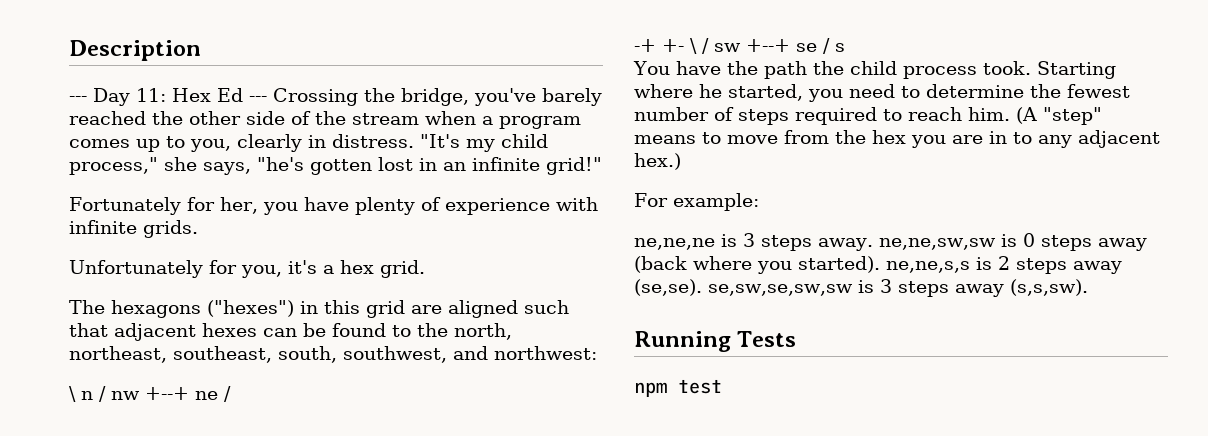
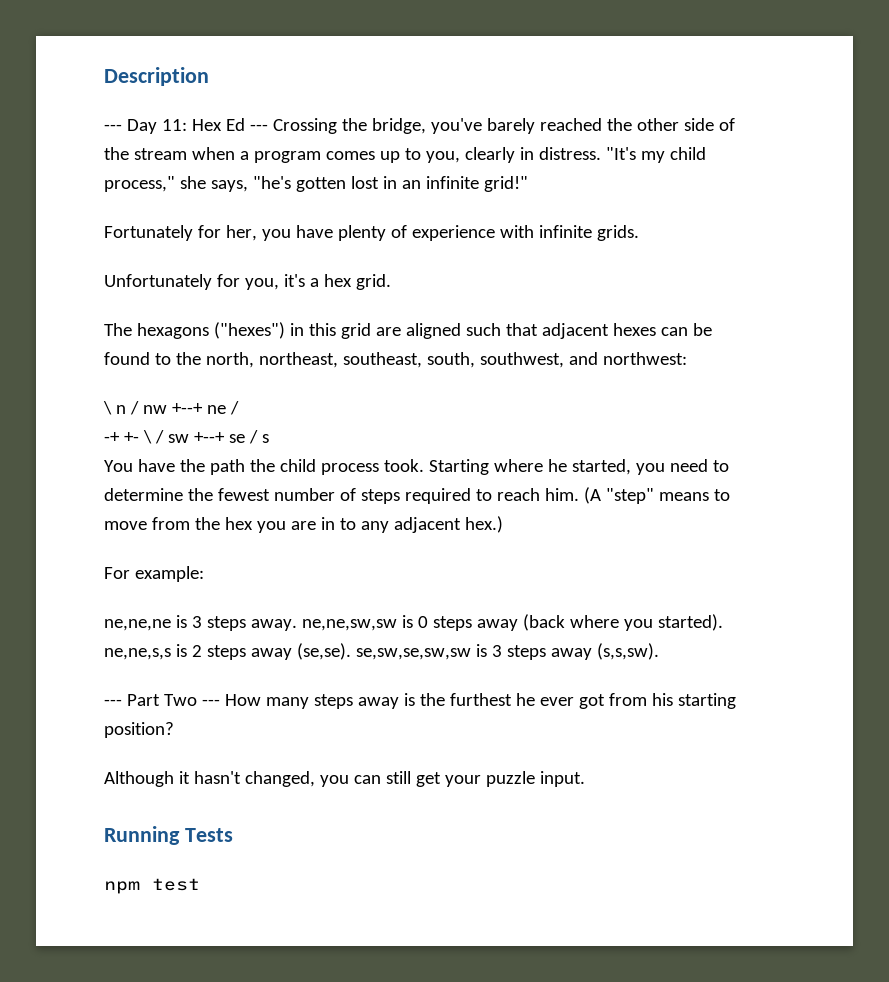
+ --- Part Two --- How many steps away is the furthest he ever got from his starting position?
+ Although it hasn't changed, you can still get your puzzle input.

